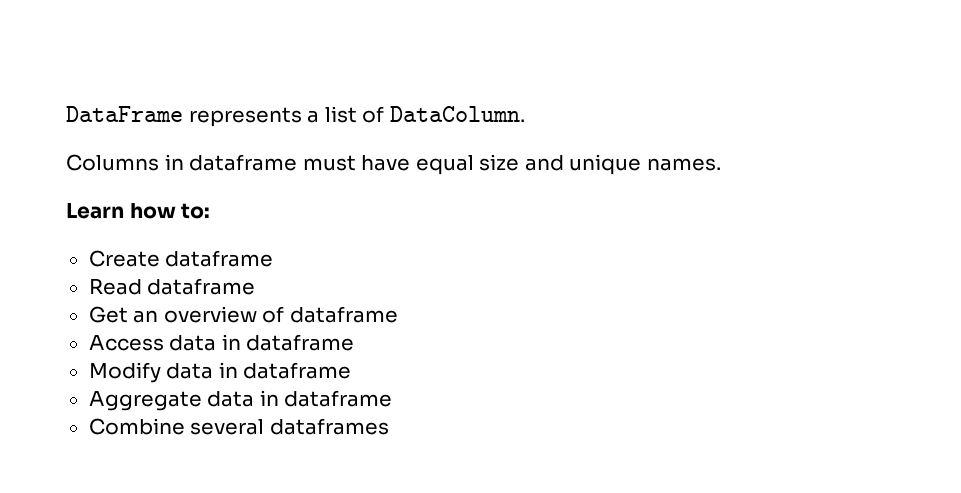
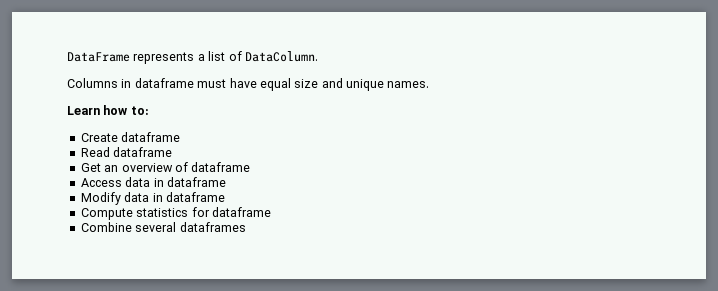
- Aggregate data in dataframe
+ Compute statistics for dataframe

